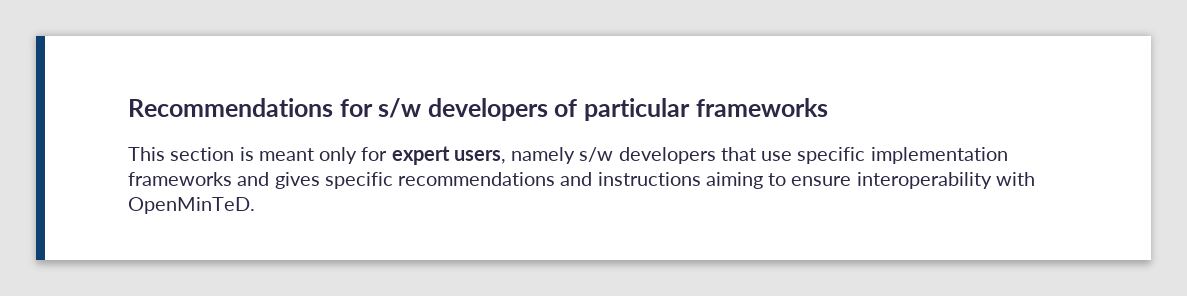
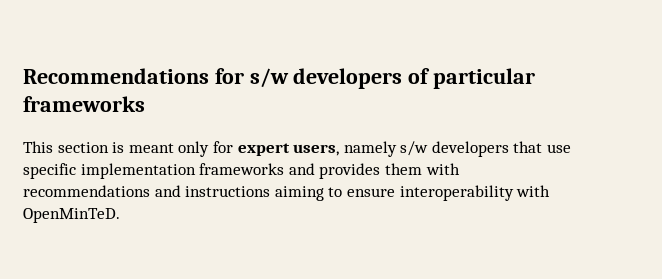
- This section is meant only for expert users, namely s/w developers that use specific implementation frameworks and gives specific recommendations and instructions aiming to ensure interoperability with OpenMinTeD.
+ This section is meant only for expert users, namely s/w developers that use specific implementation frameworks and provides them with recommendations and instructions aiming to ensure interoperability with OpenMinTeD.

